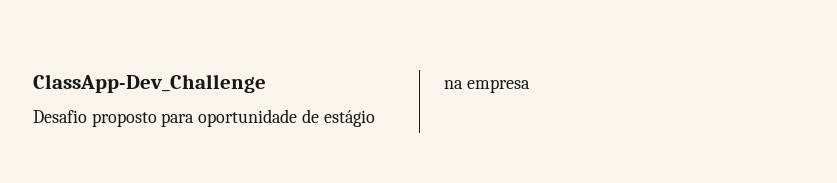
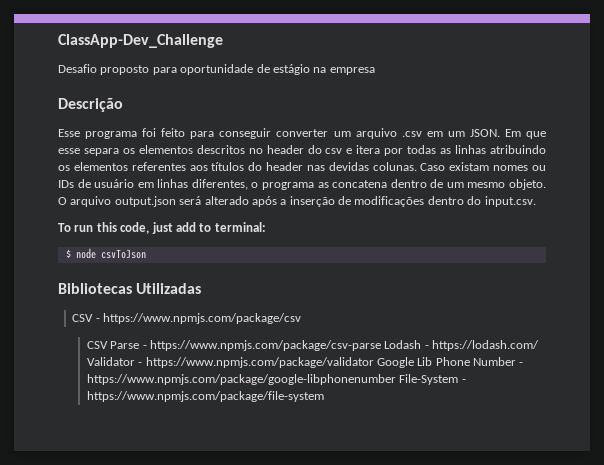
+ Descrição
+ Esse programa foi feito para conseguir converter um arquivo .csv em um JSON. Em que esse separa os elementos descritos no header do csv e itera por todas as linhas atribuindo os elementos referentes aos títulos do header nas devidas colunas. Caso existam nomes ou IDs de usuário em linhas diferentes, o programa as concatena dentro de um mesmo objeto. O arquivo output.json será alterado após a inserção de modificações dentro do input.csv.
+ To run this code, just add to terminal:
+ $ node csvToJson
+ Bibliotecas Utilizadas
+ CSV - https://www.npmjs.com/package/csv
+ CSV Parse - https://www.npmjs.com/package/csv-parse Lodash - https://lodash.com/ Validator - https://www.npmjs.com/package/validator Google Lib Phone Number - https://www.npmjs.com/package/google-libphonenumber File-System - https://www.npmjs.com/package/file-system

